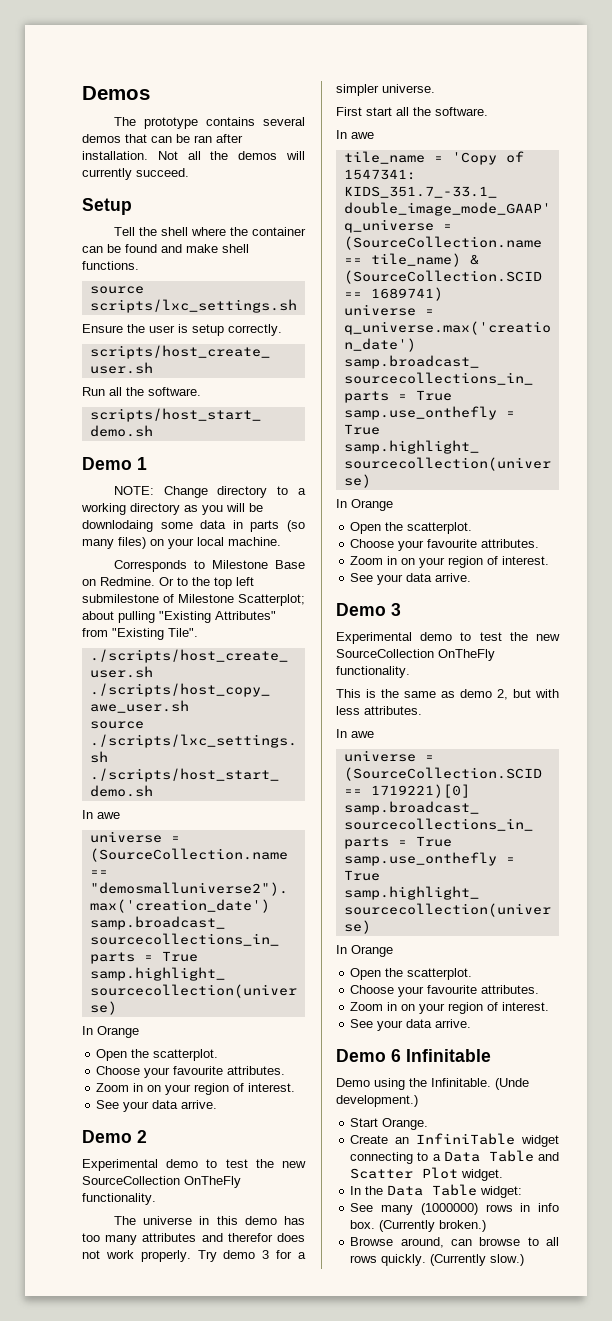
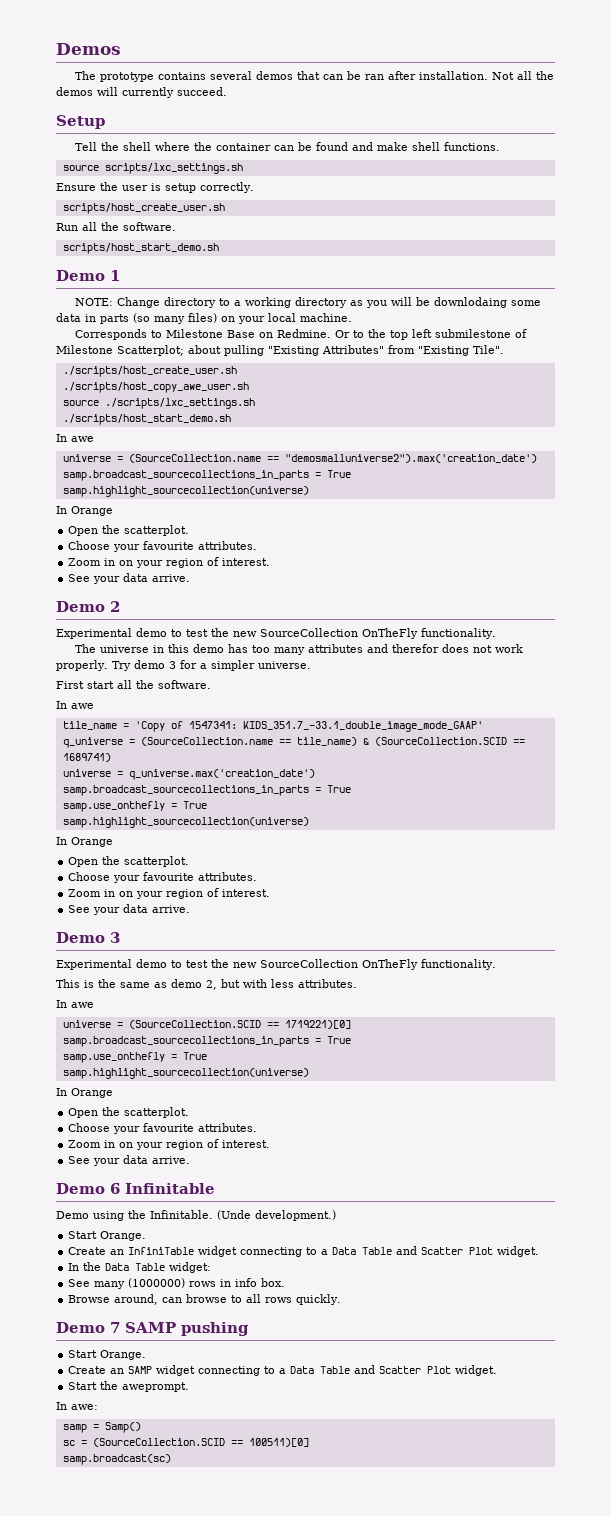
- (Currently broken.)
- Browse around, can browse to all rows quickly. (Currently slow.)
+ Browse around, can browse to all rows quickly.
+ Demo 7 SAMP pushing
+ Start Orange.
+ Create an SAMP widget connecting to a Data Table and Scatter Plot widget.
+ Start the aweprompt.
+ In awe:
+ samp = Samp()
+ sc = (SourceCollection.SCID == 100511)[0]
+ samp.broadcast(sc)

